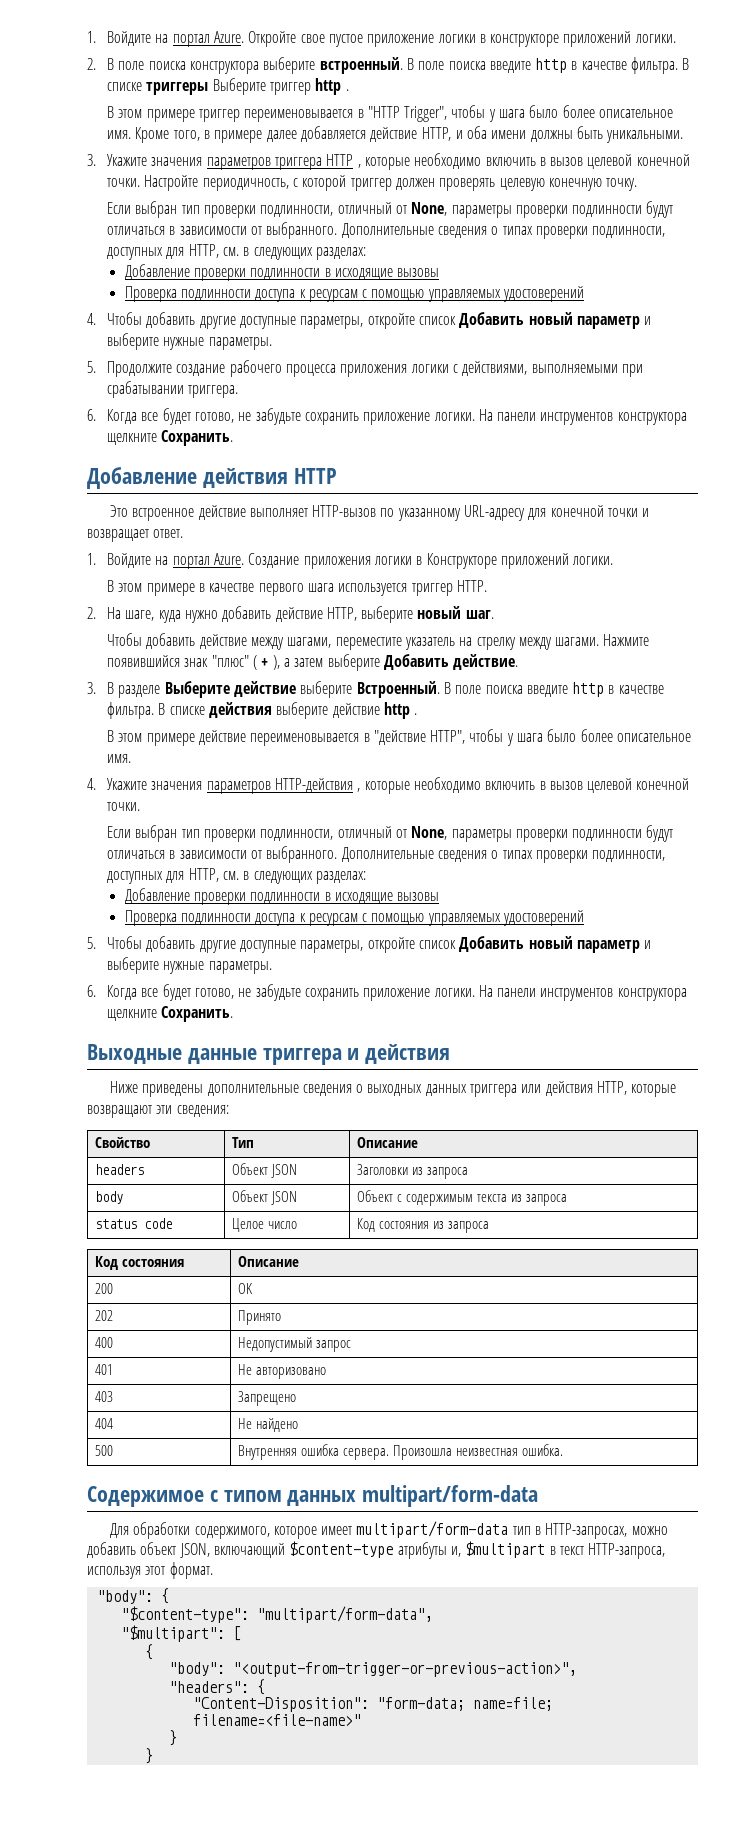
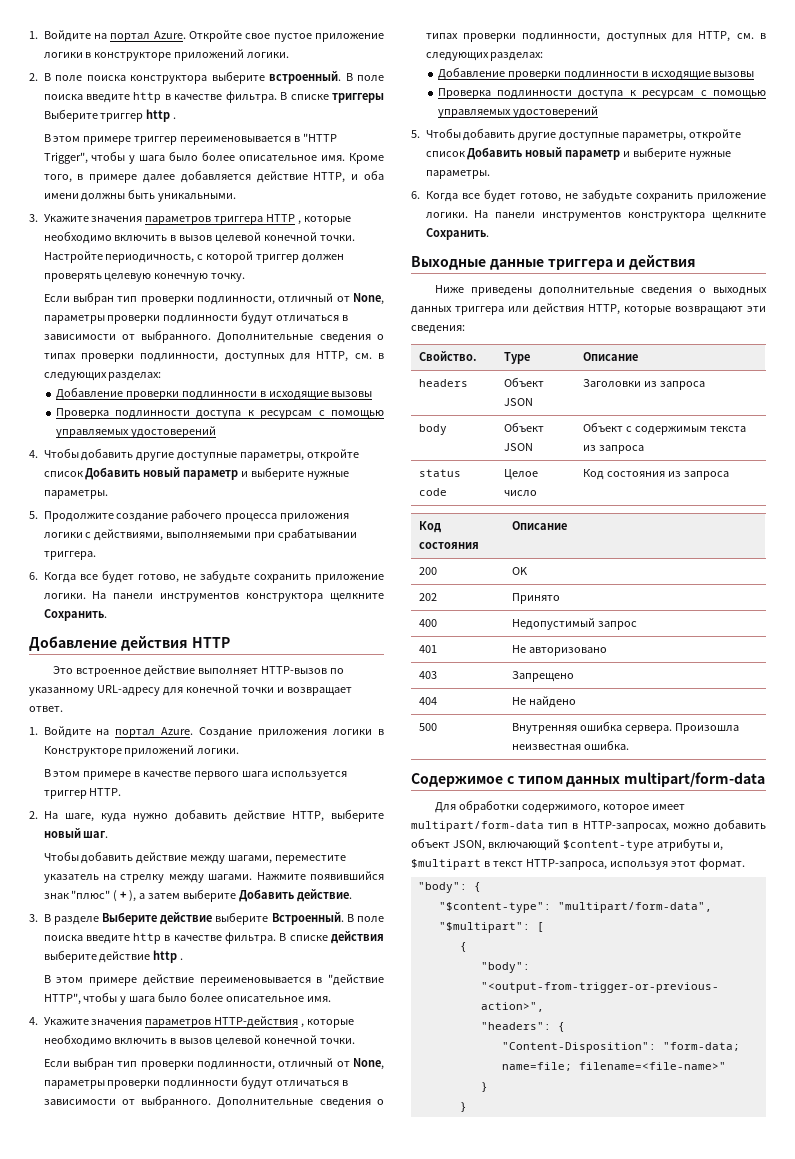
- Свойство | Тип | Описание
+ Свойство. | Type | Описание

